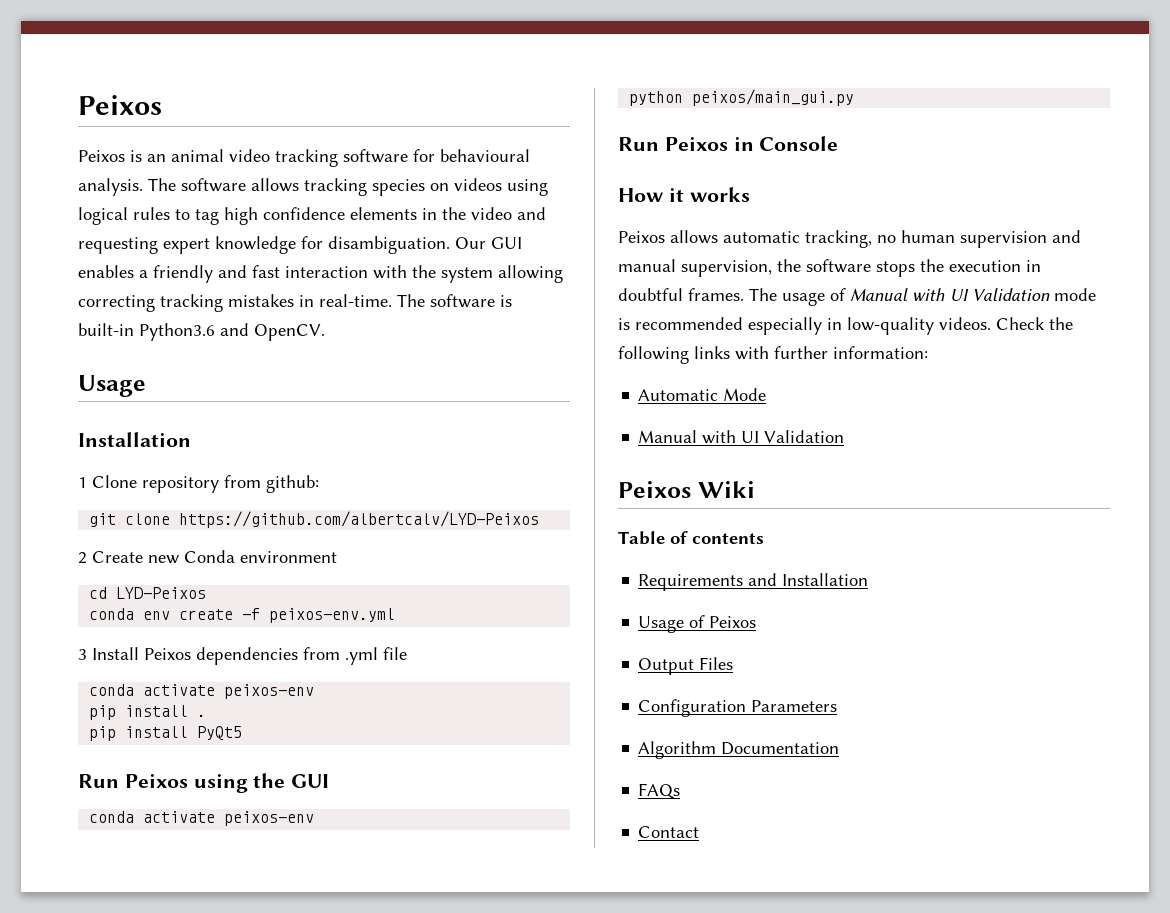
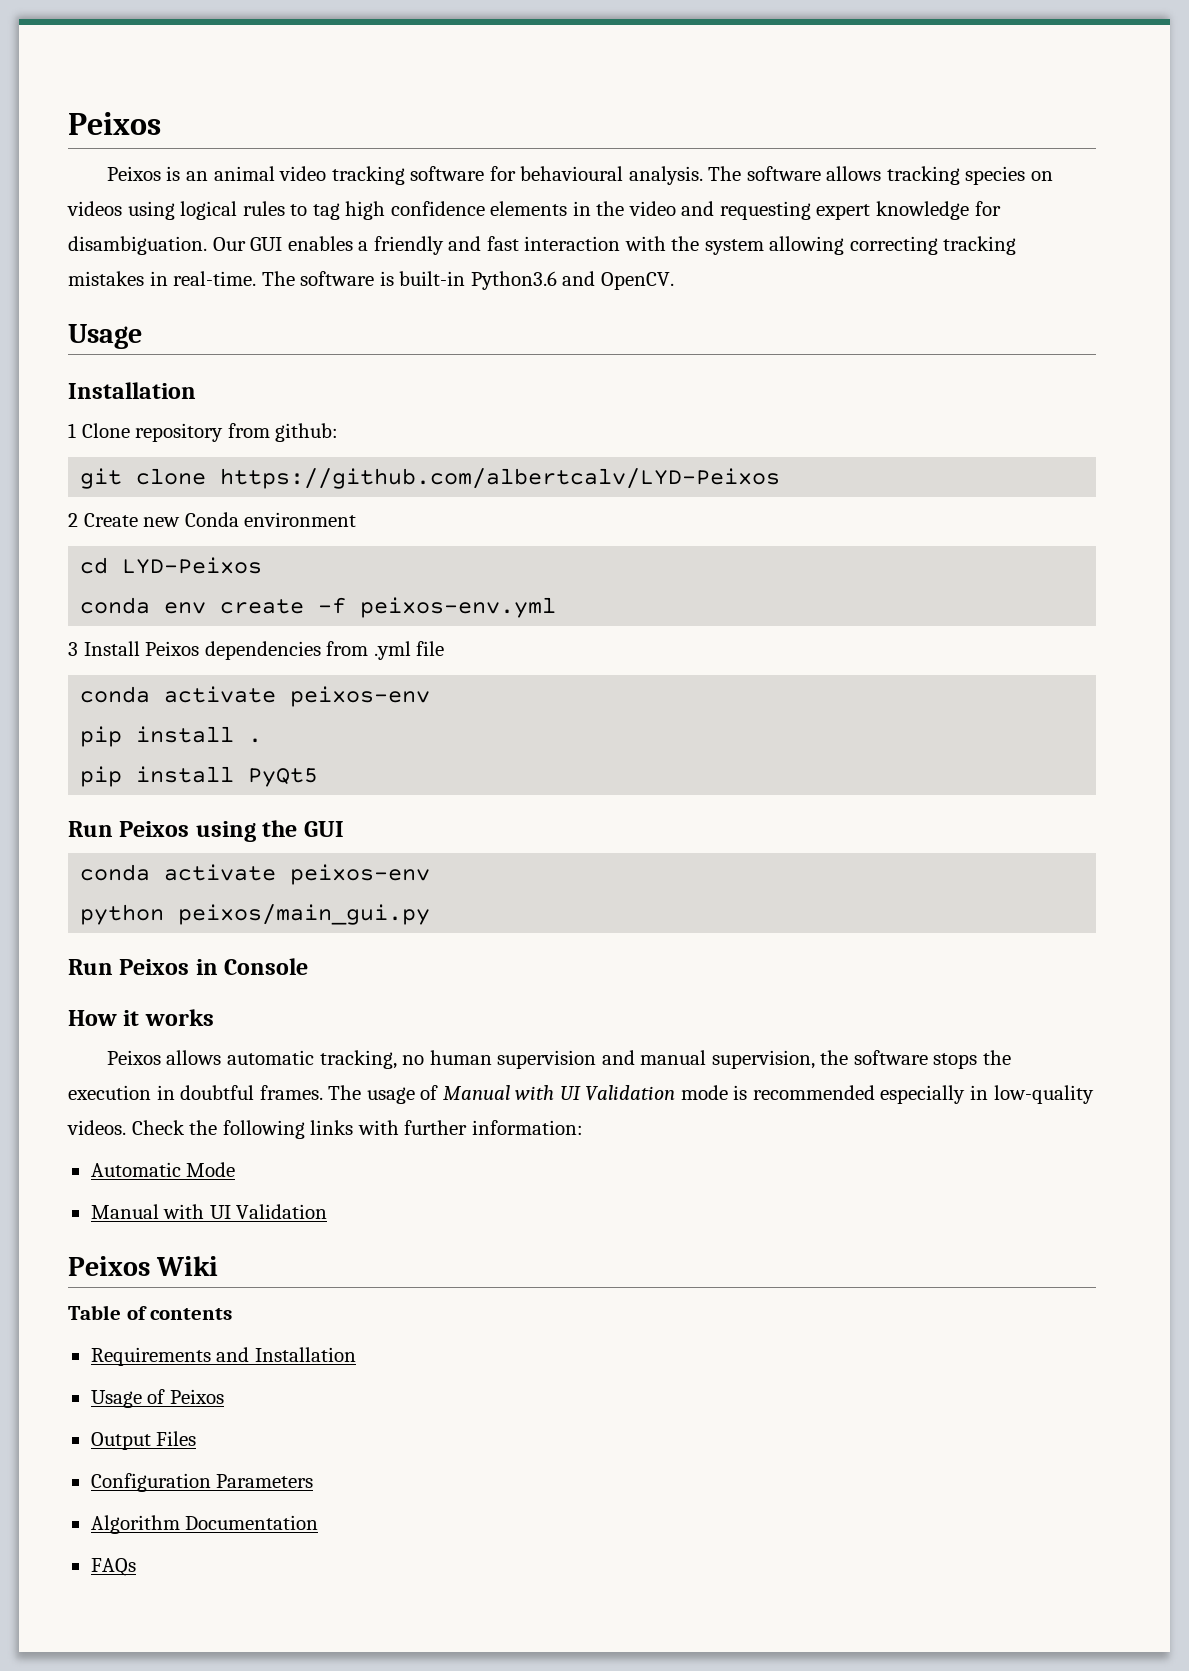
- Contact

